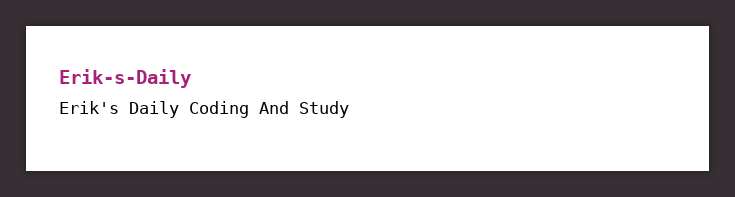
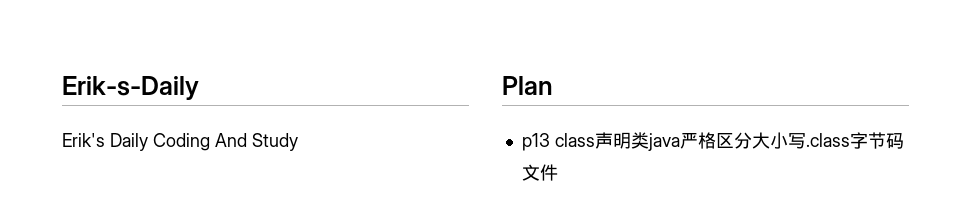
+ Plan
+ p13 class声明类java严格区分大小写.class字节码文件

